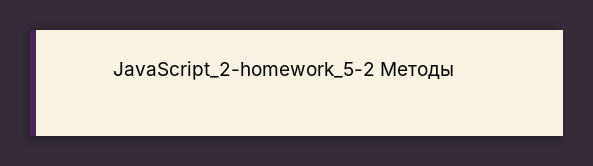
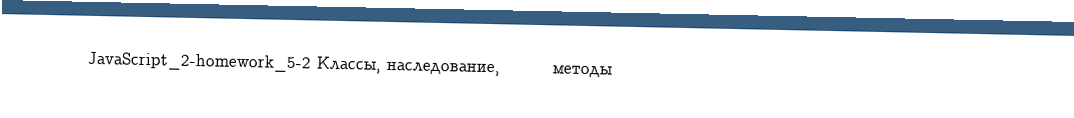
- JavaScript_2-homework_5-2 Методы
+ JavaScript_2-homework_5-2 Классы, наследование, методы

